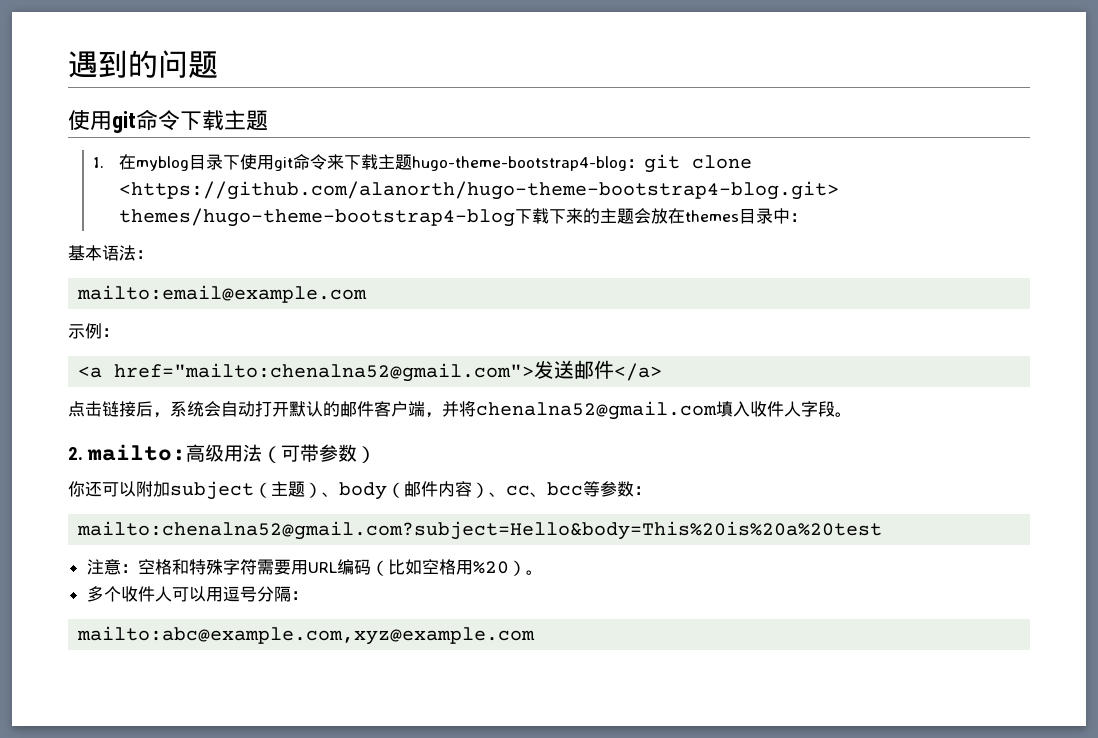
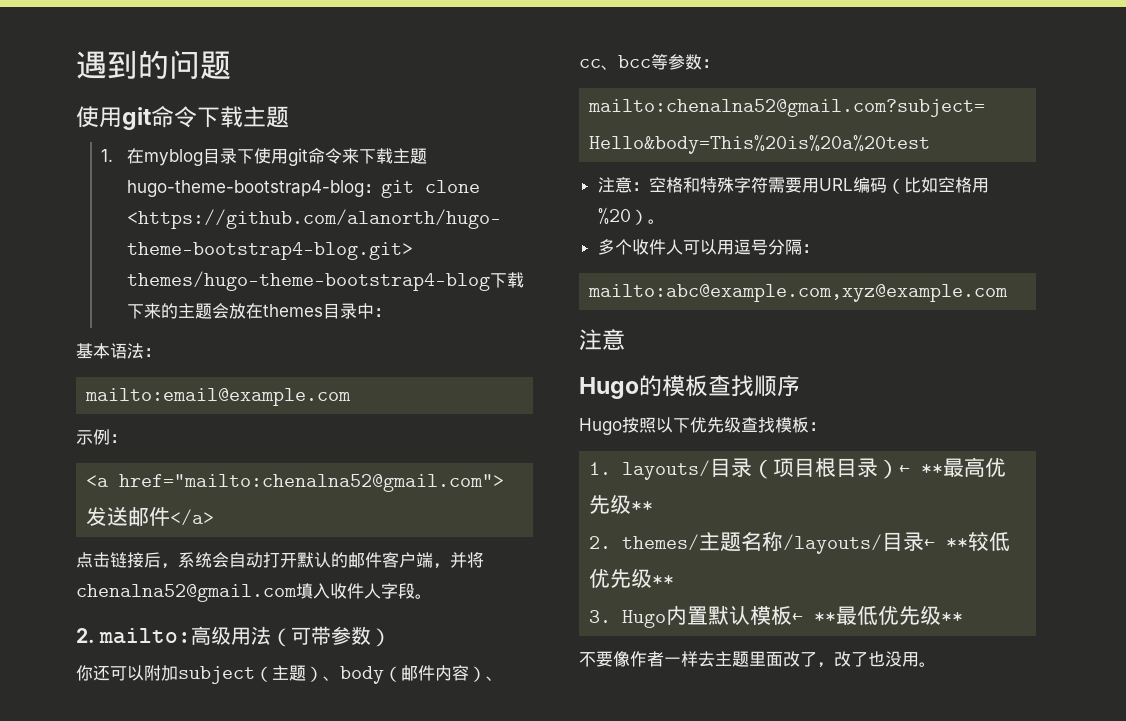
  mailto:abc@example.com,xyz@example.com
+ 注意
+ Hugo的模板查找顺序
+ Hugo按照以下优先级查找模板：
+ 1. layouts/目录（项目根目录）← **最高优先级**
+ 2. themes/主题名称/layouts/目录← **较低优先级**
+ 3. Hugo内置默认模板← **最低优先级**
+ 不要像作者一样去主题里面改了，改了也没用。

